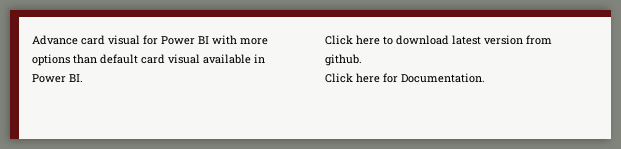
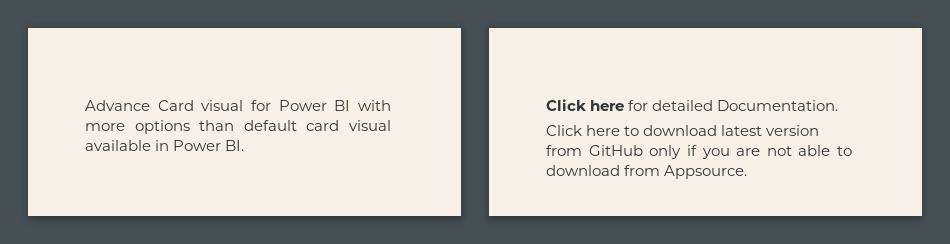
- Advance card visual for Power BI with more options than default card visual available in Power BI.
+ Advance Card visual for Power BI with more options than default card visual available in Power BI.
+ Click here for detailed Documentation.
- Click here to download latest version from github.
- Click here for Documentation.
+ Click here to download latest version from GitHub only if you are not able to download from Appsource.

